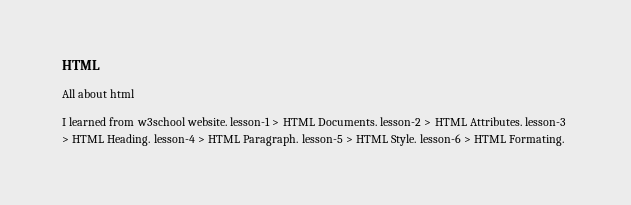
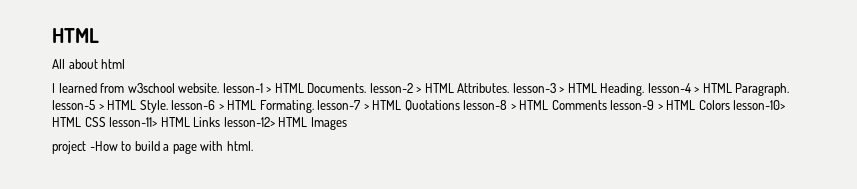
- I learned from w3school website. lesson-1 > HTML Documents. lesson-2 > HTML Attributes. lesson-3 > HTML Heading. lesson-4 > HTML Paragraph. lesson-5 > HTML Style. lesson-6 > HTML Formating.
+ I learned from w3school website. lesson-1 > HTML Documents. lesson-2 > HTML Attributes. lesson-3 > HTML Heading. lesson-4 > HTML Paragraph. lesson-5 > HTML Style. lesson-6 > HTML Formating. lesson-7 > HTML Quotations lesson-8 > HTML Comments lesson-9 > HTML Colors lesson-10> HTML CSS lesson-11> HTML Links lesson-12> HTML Images
+ project -How to build a page with html.

